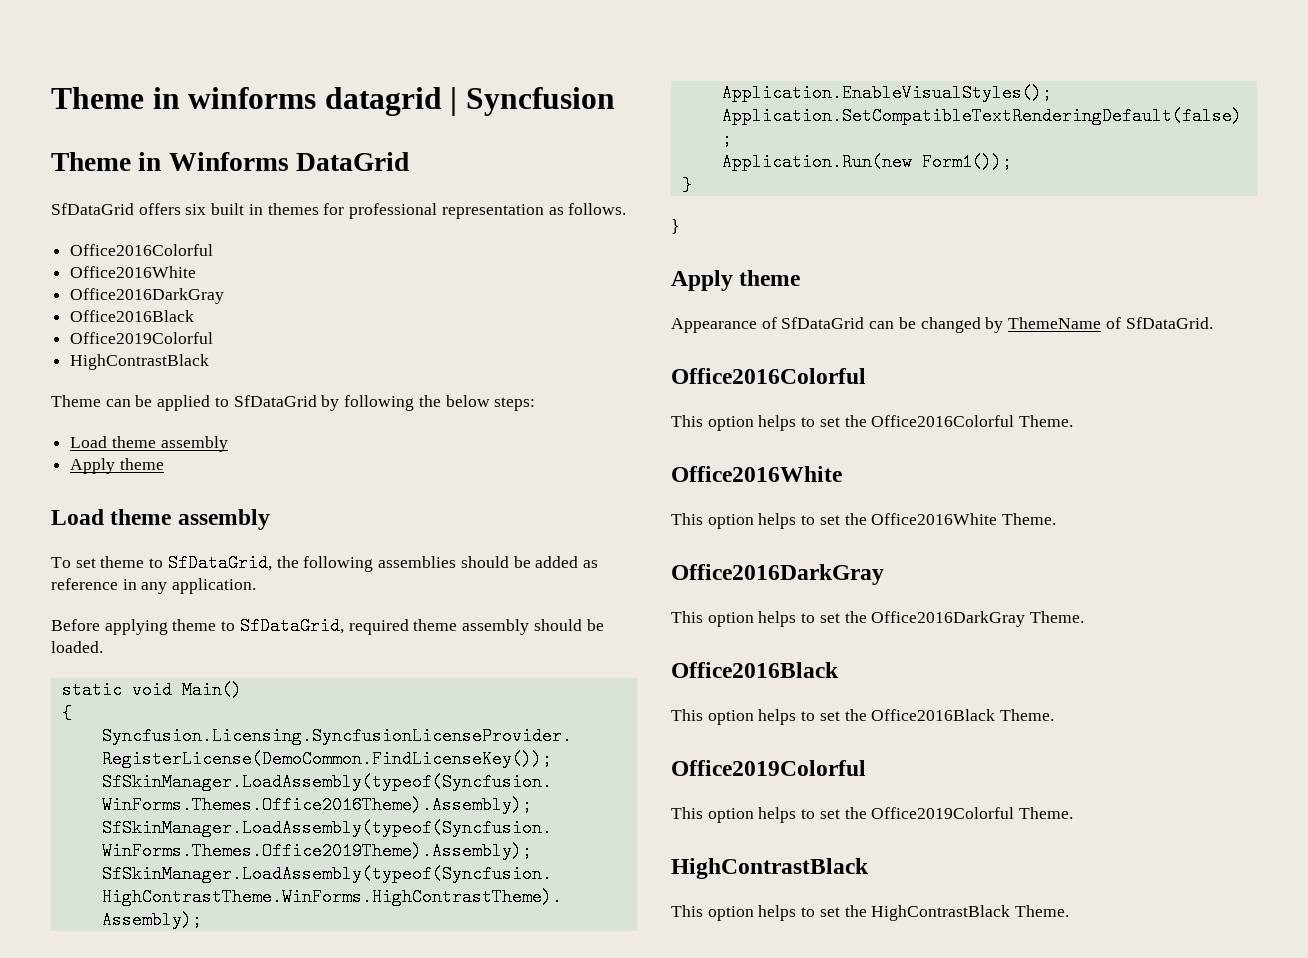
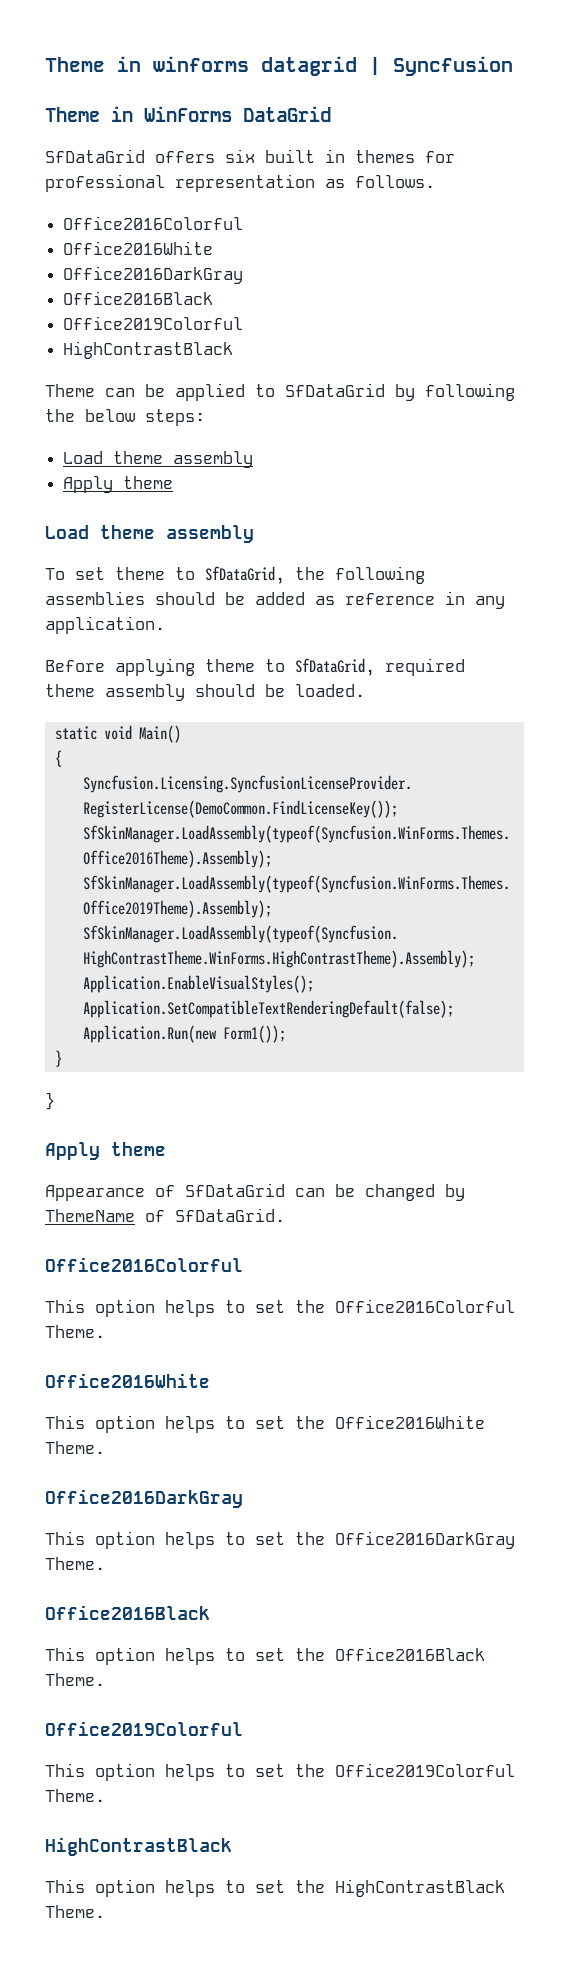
- Theme in Winforms DataGrid
+ Theme in WinForms DataGrid

